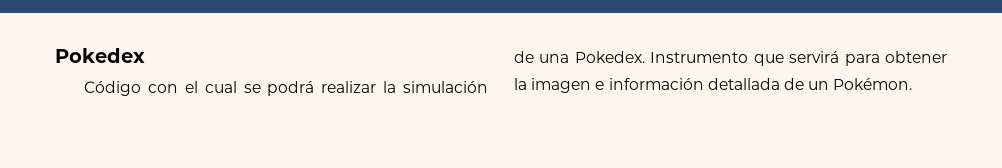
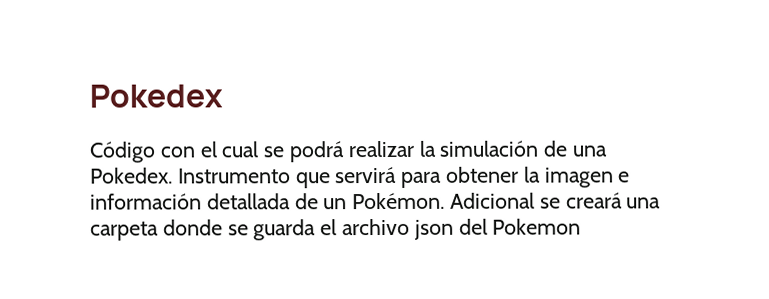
+ Adicional se creará una carpeta donde se guarda el archivo json del Pokemon

